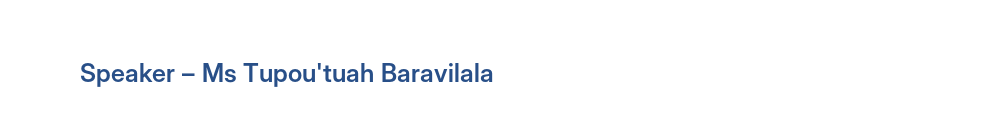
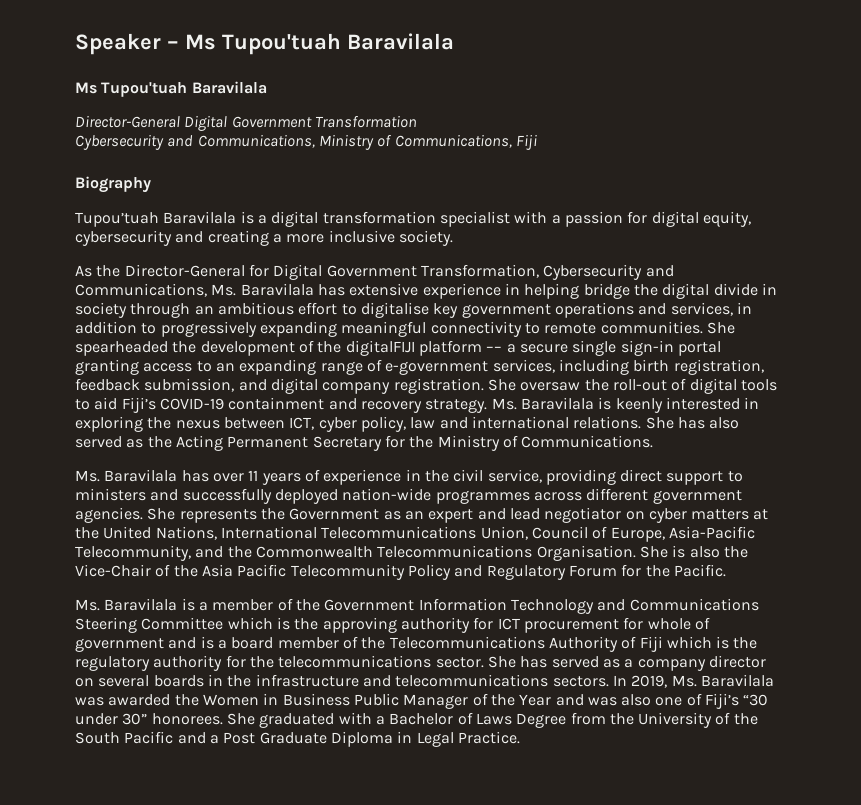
  Speaker – Ms Tupou'tuah Baravilala
+ Ms Tupou'tuah Baravilala
+ Director-General Digital Government Transformation
+ Cybersecurity and Communications, Ministry of Communications, Fiji
+ Biography
+ Tupou’tuah Baravilala is a digital transformation specialist with a passion for digital equity, cybersecurity and creating a more inclusive society.
+ As the Director-General for Digital Government Transformation, Cybersecurity and Communications, Ms. Baravilala has extensive experience in helping bridge the digital divide in society through an ambitious effort to digitalise key government operations and services, in addition to progressively expanding meaningful connectivity to remote communities. She spearheaded the development of the digitalFIJI platform –– a secure single sign-in portal granting access to an expanding range of e-government services, including birth registration, feedback submission, and digital company registration. She oversaw the roll-out of digital tools to aid Fiji’s COVID-19 containment and recovery strategy. Ms. Baravilala is keenly interested in exploring the nexus between ICT, cyber policy, law and international relations. She has also served as the Acting Permanent Secretary for the Ministry of Communications.
+ Ms. Baravilala has over 11 years of experience in the civil service, providing direct support to ministers and successfully deployed nation-wide programmes across different government agencies. She represents the Government as an expert and lead negotiator on cyber matters at the United Nations, International Telecommunications Union, Council of Europe, Asia-Pacific Telecommunity, and the Commonwealth Telecommunications Organisation. She is also the Vice-Chair of the Asia Pacific Telecommunity Policy and Regulatory Forum for the Pacific.
+ Ms. Baravilala is a member of the Government Information Technology and Communications Steering Committee which is the approving authority for ICT procurement for whole of government and is a board member of the Telecommunications Authority of Fiji which is the regulatory authority for the telecommunications sector. She has served as a company director on several boards in the infrastructure and telecommunications sectors. In 2019, Ms. Baravilala was awarded the Women in Business Public Manager of the Year and was also one of Fiji’s “30 under 30” honorees. She graduated with a Bachelor of Laws Degree from the University of the South Pacific and a Post Graduate Diploma in Legal Practice.

